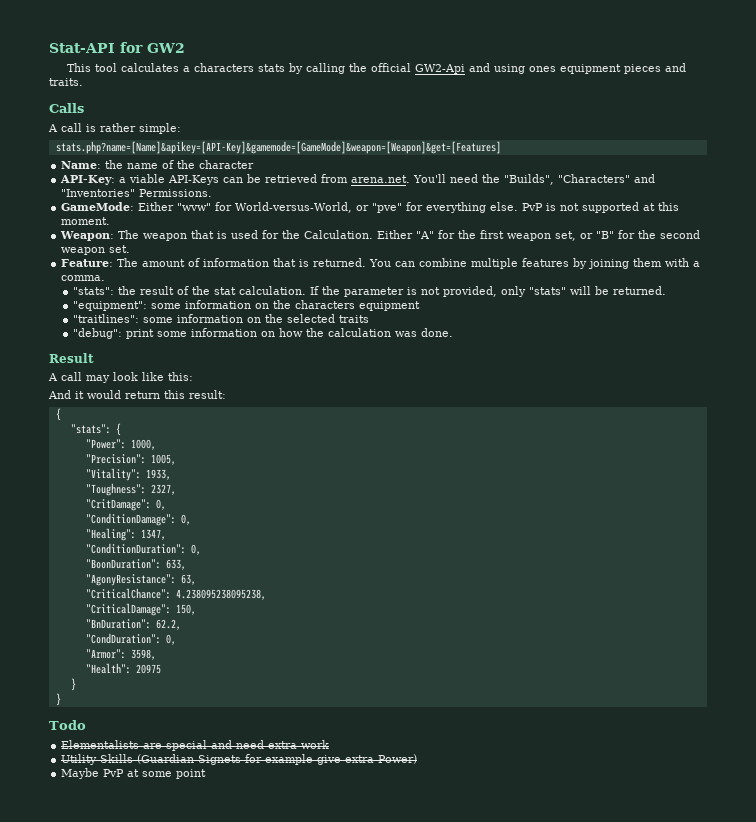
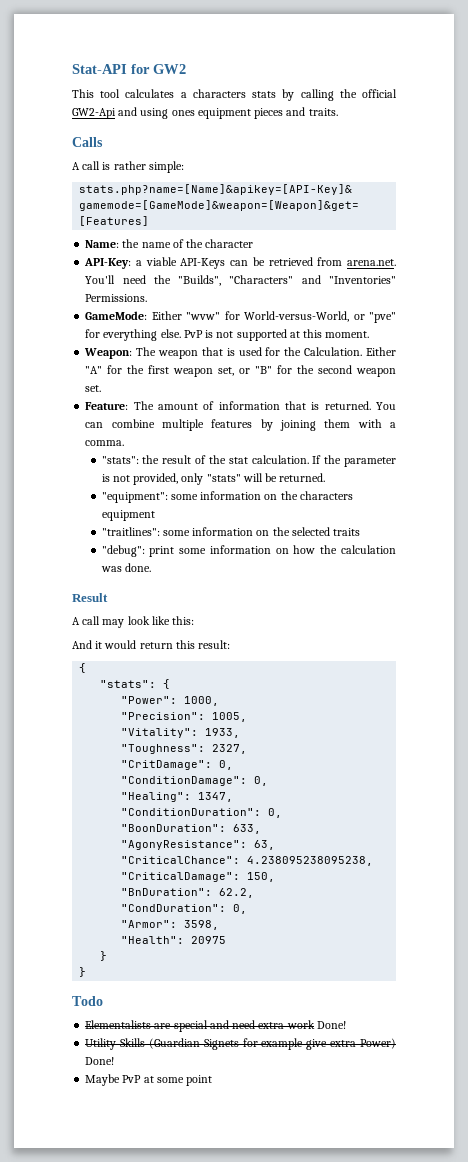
- Elementalists are special and need extra work
+ Elementalists are special and need extra work Done!
- Utility Skills (Guardian Signets for example give extra Power)
+ Utility Skills (Guardian Signets for example give extra Power) Done!

